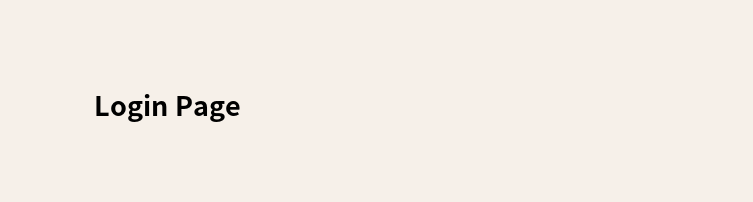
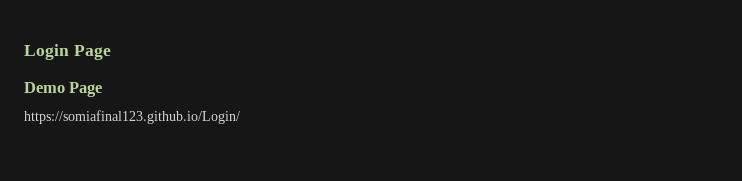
+ Demo Page
+ https://somiafinal123.github.io/Login/

